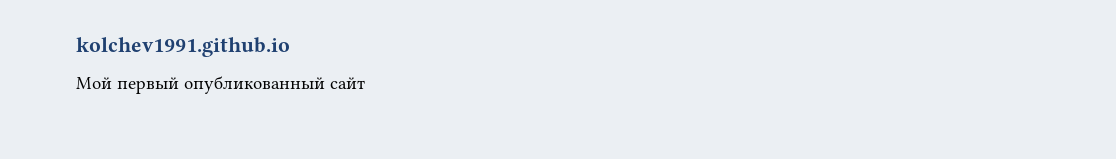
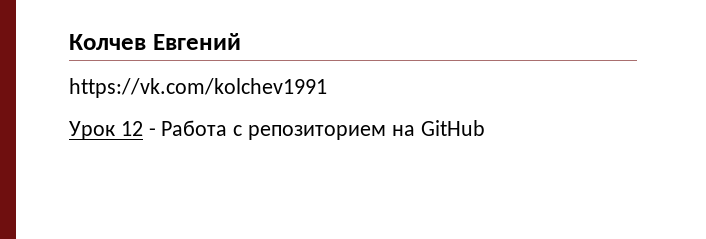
- kolchev1991.github.io
- Мой первый опубликованный сайт
+ Колчев Евгений
+ https://vk.com/kolchev1991
+ Урок 12 - Работа с репозиторием на GitHub

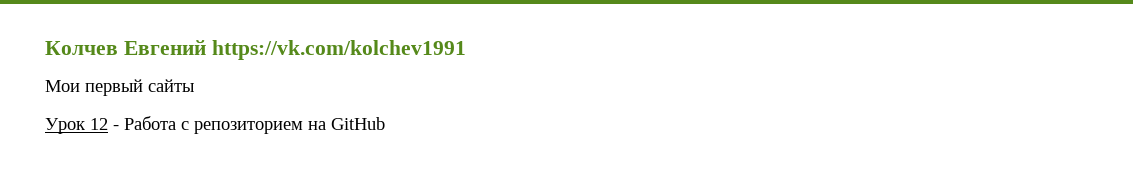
- Колчев Евгений
- https://vk.com/kolchev1991
+ Колчев Евгений https://vk.com/kolchev1991
+ Мои первый сайты

